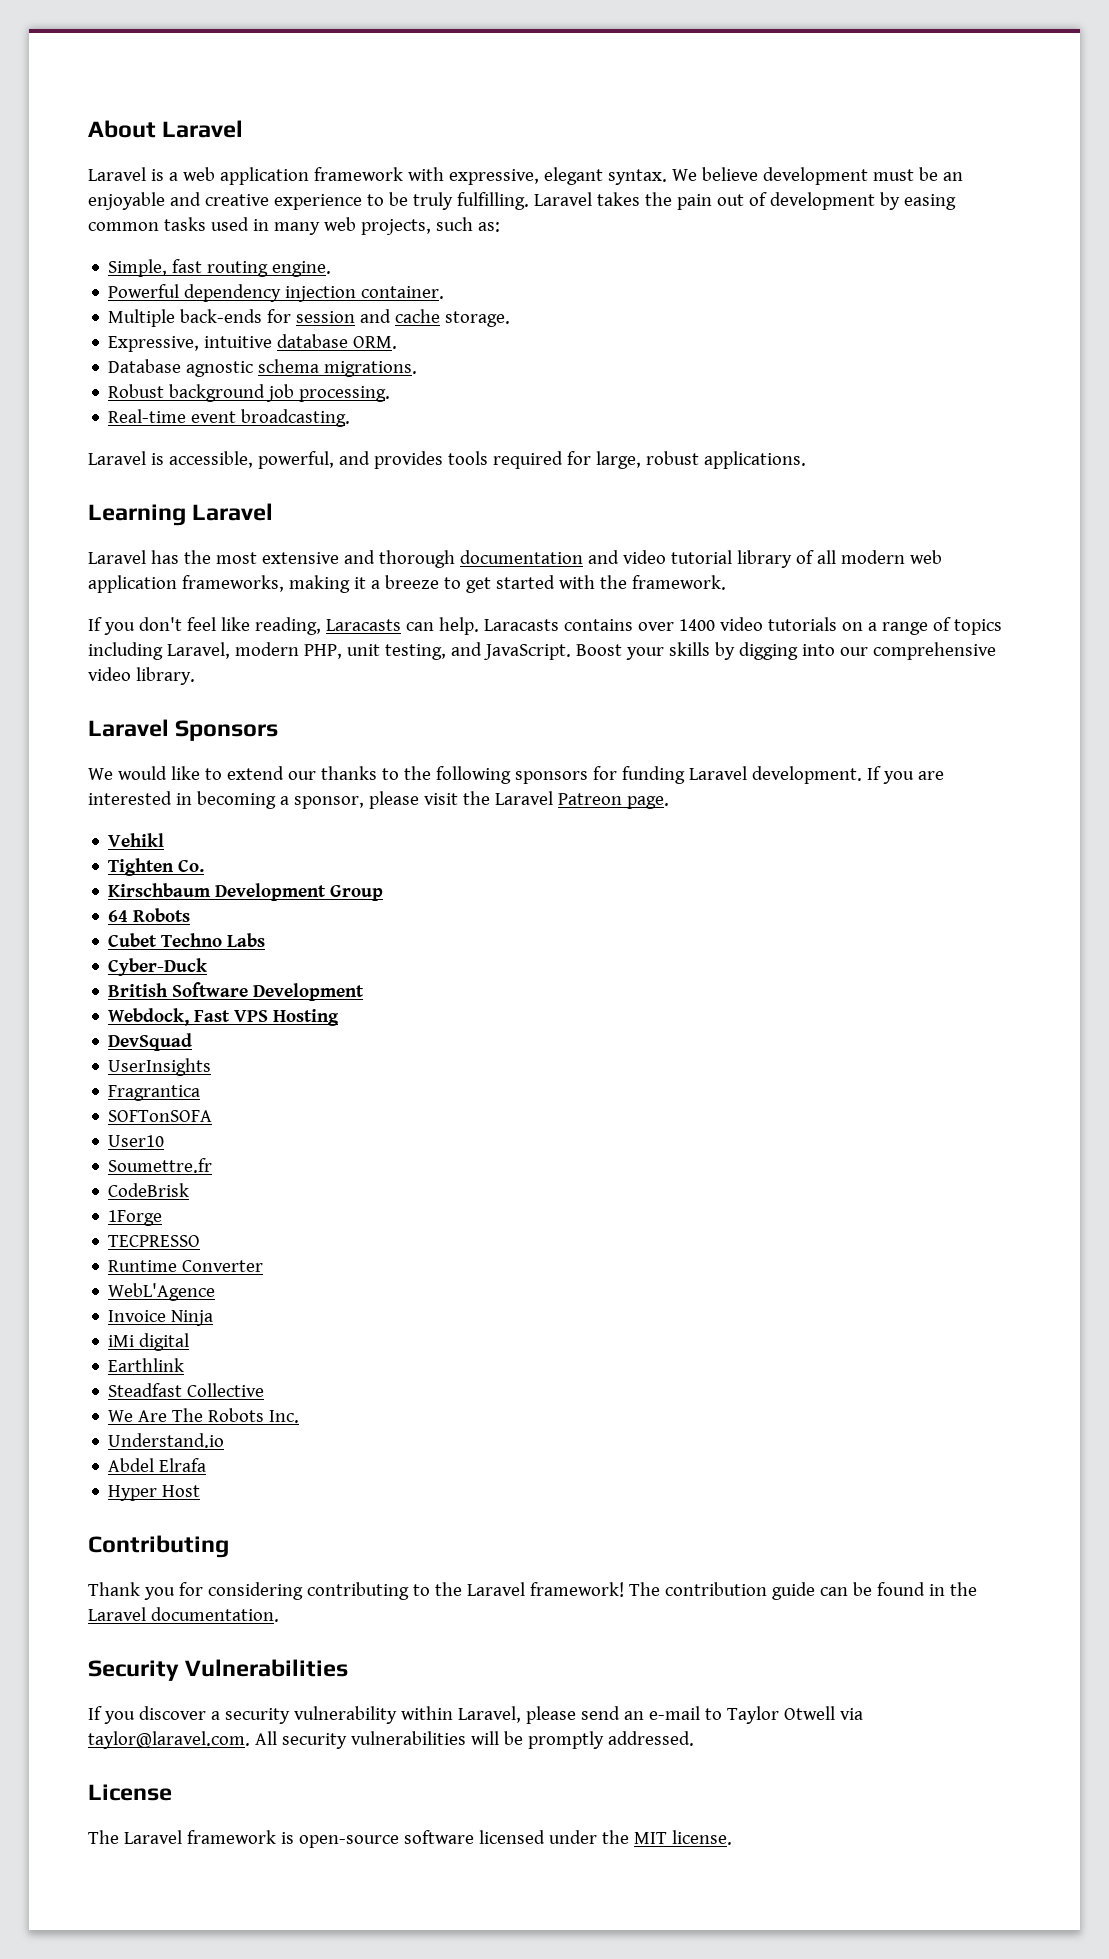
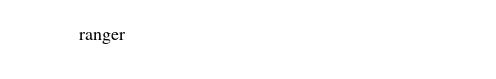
- About Laravel
- Laravel is a web application framework with expressive, elegant syntax. We believe development must be an enjoyable and creative experience to be truly fulfilling. Laravel takes the pain out of development by easing common tasks used in many web projects, such as:
- Simple, fast routing engine.
- Powerful dependency injection container.
- Multiple back-ends for session and cache storage.
- Expressive, intuitive database ORM.
- Database agnostic schema migrations.
- Robust background job processing.
- Real-time event broadcasting.
- Laravel is accessible, powerful, and provides tools required for large, robust applications.
- Learning Laravel
- Laravel has the most extensive and thorough documentation and video tutorial library of all modern web application frameworks, making it a breeze to get started with the framework.
- If you don't feel like reading, Laracasts can help. Laracasts contains over 1400 video tutorials on a range of topics including Laravel, modern PHP, unit testing, and JavaScript. Boost your skills by digging into our comprehensive video library.
- Laravel Sponsors
- We would like to extend our thanks to the following sponsors for funding Laravel development. If you are interested in becoming a sponsor, please visit the Laravel Patreon page.
- Vehikl
- Tighten Co.
- Kirschbaum Development Group
- 64 Robots
- Cubet Techno Labs
- Cyber-Duck
- British Software Development
- Webdock, Fast VPS Hosting
- DevSquad
- UserInsights
- Fragrantica
- SOFTonSOFA
- User10
- Soumettre.fr
- CodeBrisk
- 1Forge
- TECPRESSO
- Runtime Converter
- WebL'Agence
- Invoice Ninja
- iMi digital
- Earthlink
- Steadfast Collective
- We Are The Robots Inc.
- Understand.io
- Abdel Elrafa
- Hyper Host
- Contributing
- Thank you for considering contributing to the Laravel framework! The contribution guide can be found in the Laravel documentation.
- Security Vulnerabilities
- If you discover a security vulnerability within Laravel, please send an e-mail to Taylor Otwell via taylor@laravel.com. All security vulnerabilities will be promptly addressed.
- License
- The Laravel framework is open-source software licensed under the MIT license.
+ ranger

